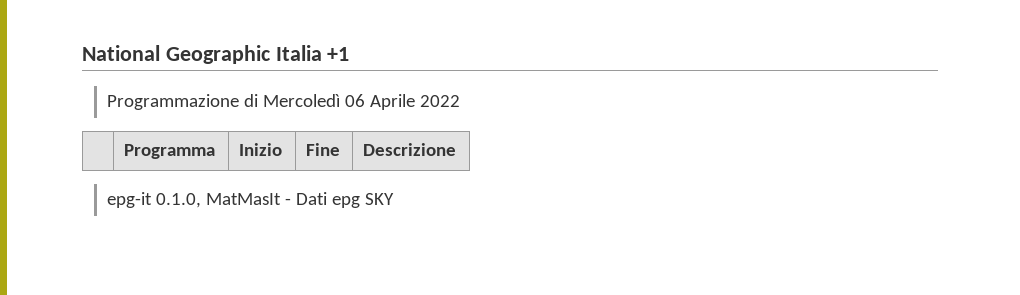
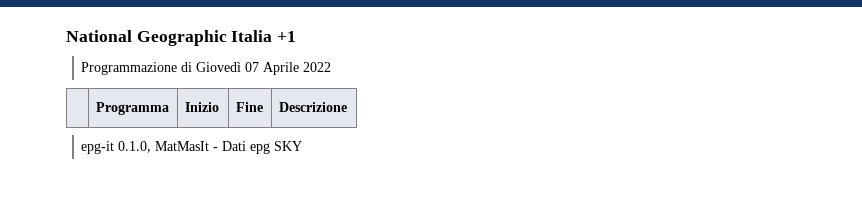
- Programmazione di Mercoledì 06 Aprile 2022
+ Programmazione di Giovedì 07 Aprile 2022

